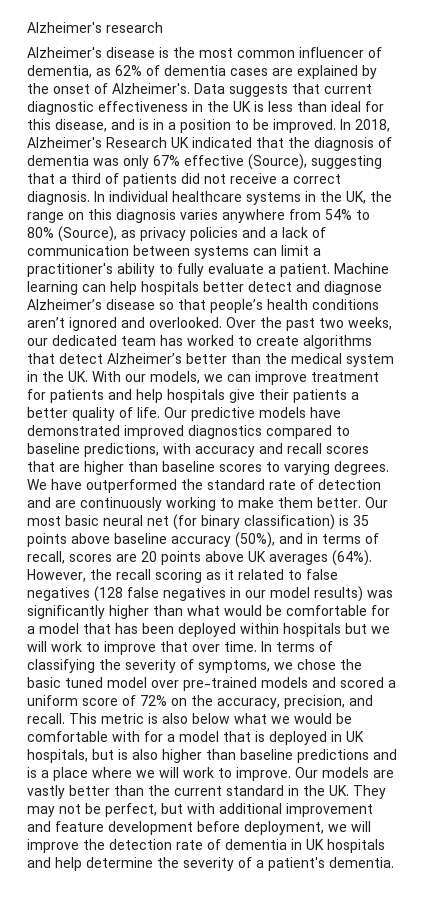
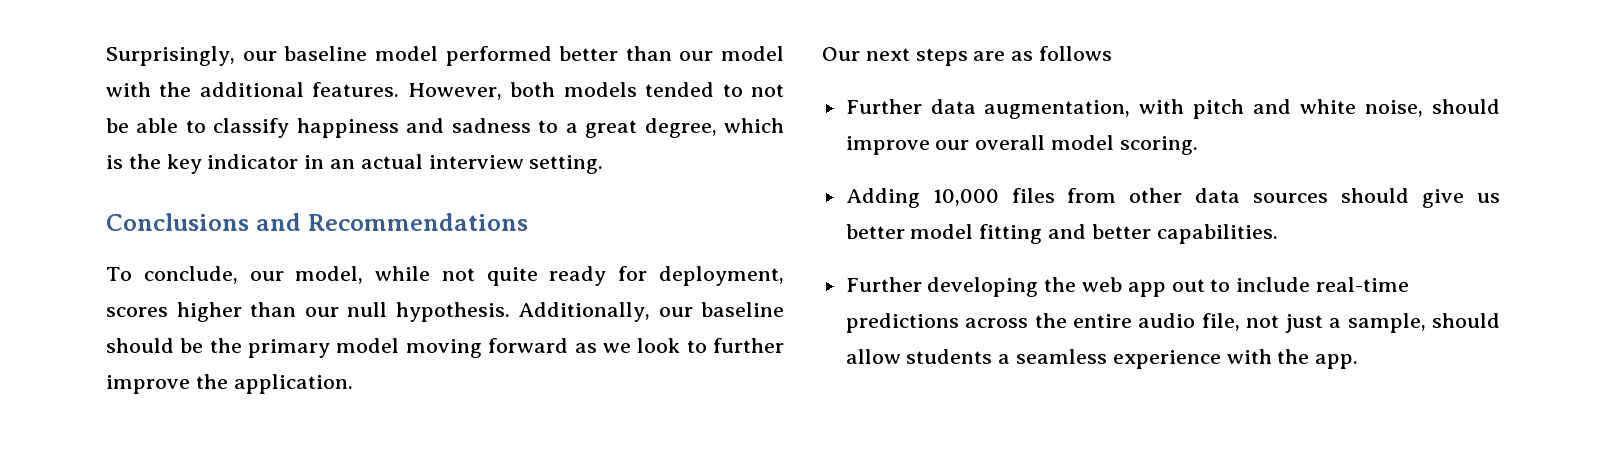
- Alzheimer's research
- Alzheimer's disease is the most common influencer of dementia, as 62% of dementia cases are explained by the onset of Alzheimer's. Data suggests that current diagnostic effectiveness in the UK is less than ideal for this disease, and is in a position to be improved. In 2018, Alzheimer's Research UK indicated that the diagnosis of dementia was only 67% effective (Source), suggesting that a third of patients did not receive a correct diagnosis. In individual healthcare systems in the UK, the range on this diagnosis varies anywhere from 54% to 80% (Source), as privacy policies and a lack of communication between systems can limit a practitioner's ability to fully evaluate a patient. Machine learning can help hospitals better detect and diagnose Alzheimer’s disease so that people’s health conditions aren’t ignored and overlooked. Over the past two weeks, our dedicated team has worked to create algorithms that detect Alzheimer’s better than the medical system in the UK. With our models, we can improve treatment for patients and help hospitals give their patients a better quality of life. Our predictive models have demonstrated improved diagnostics compared to baseline predictions, with accuracy and recall scores that are higher than baseline scores to varying degrees. We have outperformed the standard rate of detection and are continuously working to make them better. Our most basic neural net (for binary classification) is 35 points above baseline accuracy (50%), and in terms of recall, scores are 20 points above UK averages (64%). However, the recall scoring as it related to false negatives (128 false negatives in our model results) was significantly higher than what would be comfortable for a model that has been deployed within hospitals but we will work to improve that over time. In terms of classifying the severity of symptoms, we chose the basic tuned model over pre-trained models and scored a uniform score of 72% on the accuracy, precision, and recall. This metric is also below what we would be comfortable with for a model that is deployed in UK hospitals, but is also higher than baseline predictions and is a place where we will work to improve. Our models are vastly better than the current standard in the UK. They may not be perfect, but with additional improvement and feature development before deployment, we will improve the detection rate of dementia in UK hospitals and help determine the severity of a patient's dementia.
+ Surprisingly, our baseline model performed better than our model with the additional features. However, both models tended to not be able to classify happiness and sadness to a great degree, which is the key indicator in an actual interview setting.
+ Conclusions and Recommendations
+ To conclude, our model, while not quite ready for deployment, scores higher than our null hypothesis. Additionally, our baseline should be the primary model moving forward as we look to further improve the application.
+ Our next steps are as follows
+ Further data augmentation, with pitch and white noise, should improve our overall model scoring.
+ Adding 10,000 files from other data sources should give us better model fitting and better capabilities.
+ Further developing the web app out to include real-time predictions across the entire audio file, not just a sample, should allow students a seamless experience with the app.

